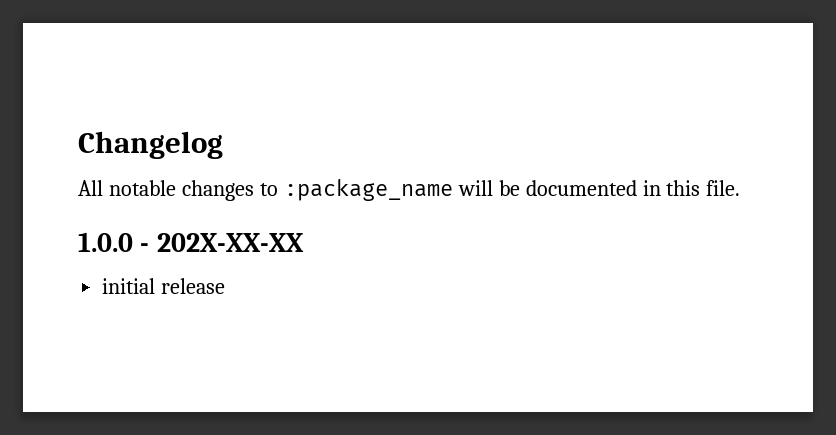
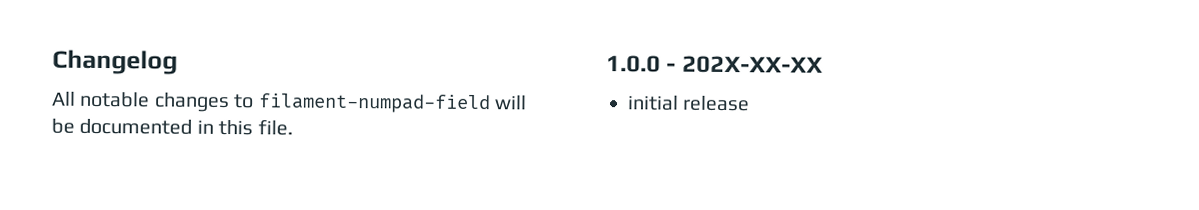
- All notable changes to :package_name will be documented in this file.
+ All notable changes to filament-numpad-field will be documented in this file.

